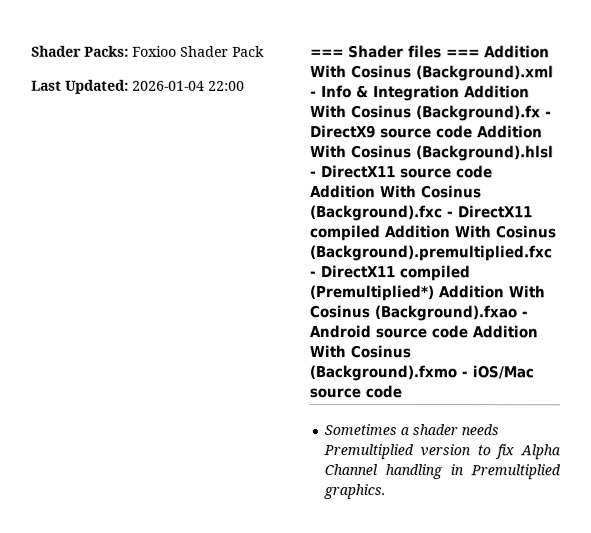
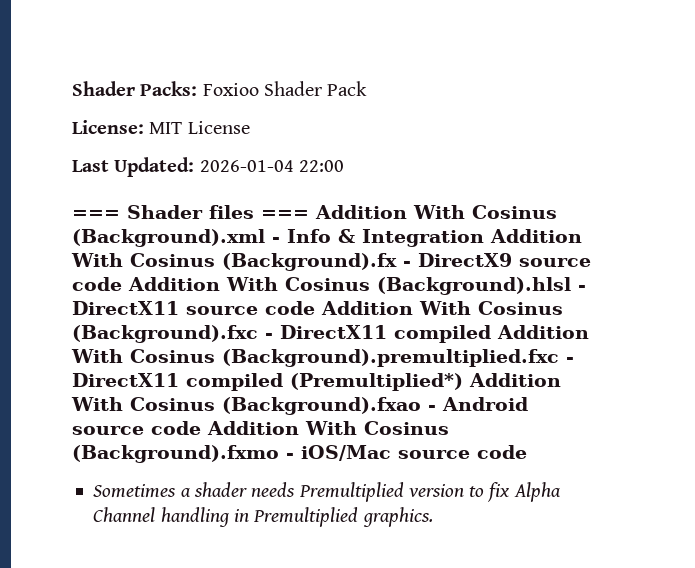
+ License: MIT License

